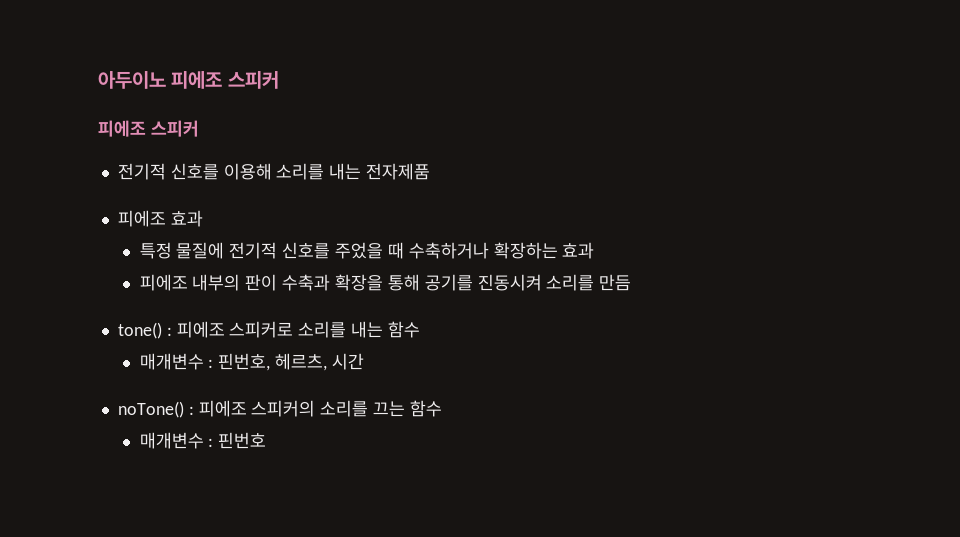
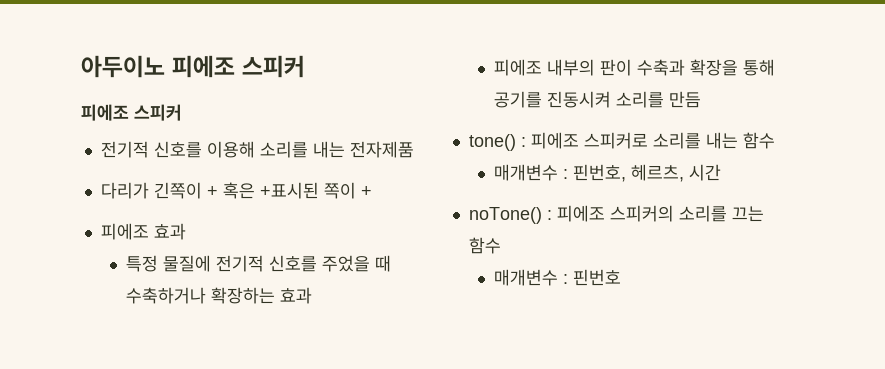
+ 다리가 긴쪽이 + 혹은 +표시된 쪽이 +

